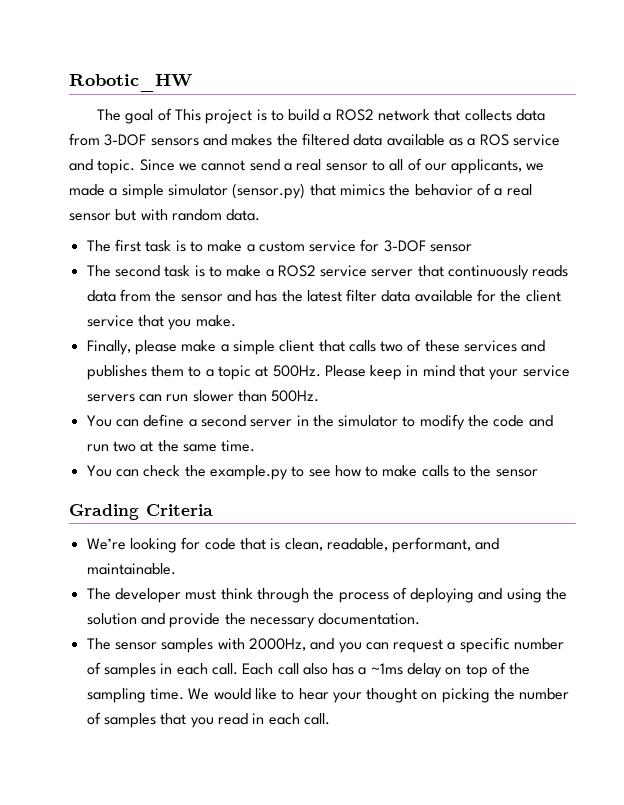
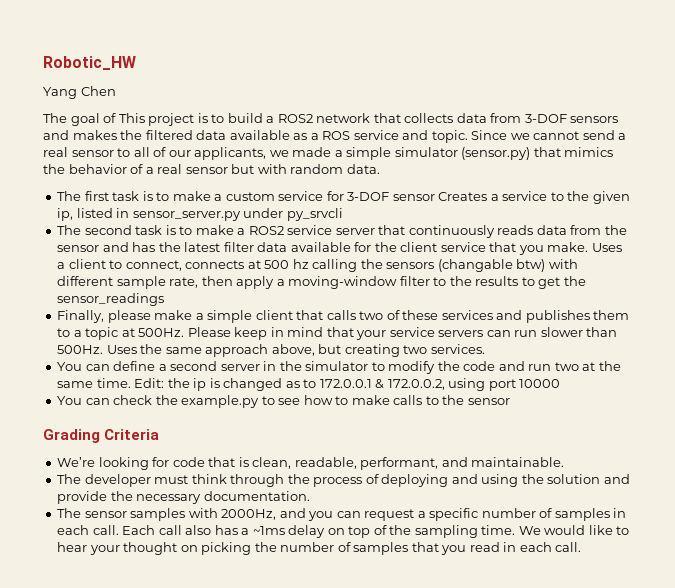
+ Yang Chen
- The first task is to make a custom service for 3-DOF sensor
+ The first task is to make a custom service for 3-DOF sensor Creates a service to the given ip, listed in sensor_server.py under py_srvcli
+ Uses a client to connect, connects at 500 hz calling the sensors (changable btw) with different sample rate, then apply a moving-window filter to the results to get the sensor_readings
+ Uses the same approach above, but creating two services.
+ Edit: the ip is changed as to 172.0.0.1 & 172.0.0.2, using port 10000

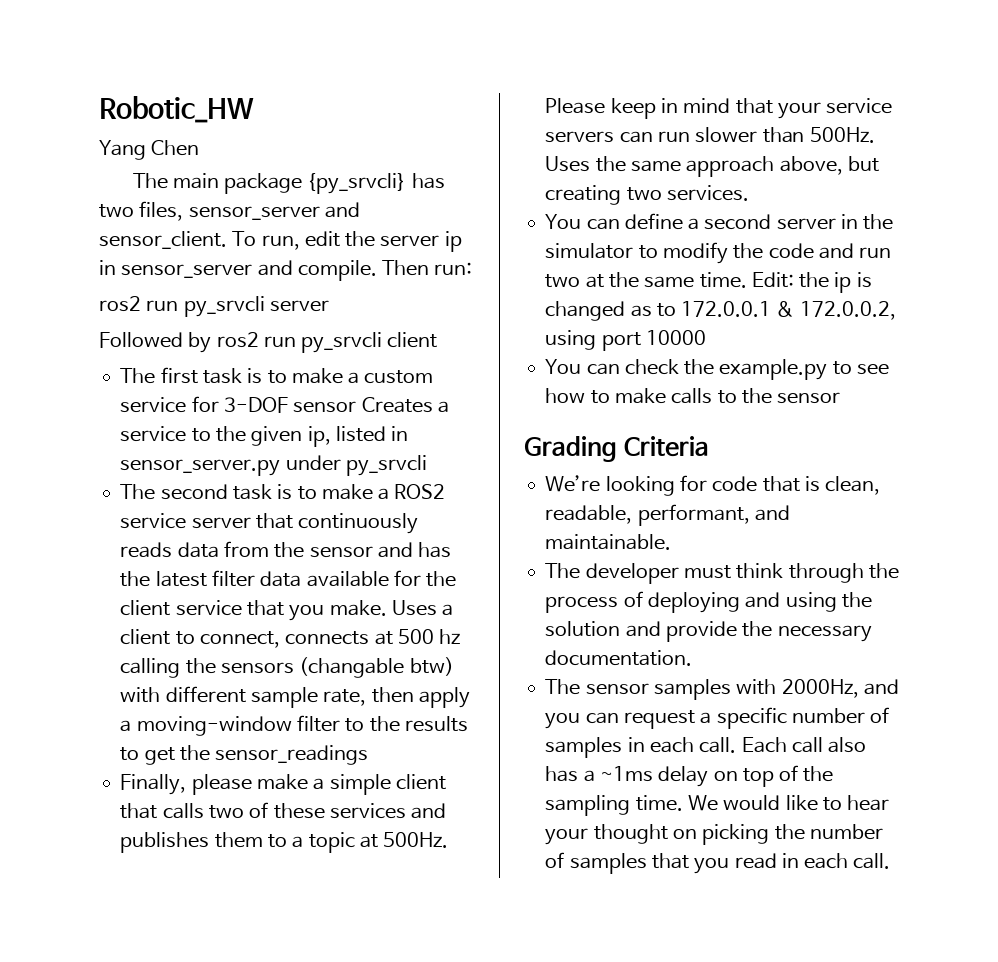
- The goal of This project is to build a ROS2 network that collects data from 3-DOF sensors and makes the filtered data available as a ROS service and topic. Since we cannot send a real sensor to all of our applicants, we made a simple simulator (sensor.py) that mimics the behavior of a real sensor but with random data.
+ The main package {py_srvcli} has two files, sensor_server and sensor_client. To run, edit the server ip in sensor_server and compile. Then run:
+ ros2 run py_srvcli server
+ Followed by ros2 run py_srvcli client

